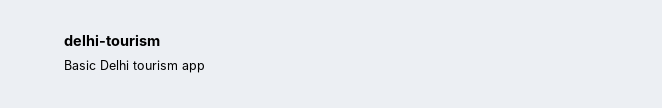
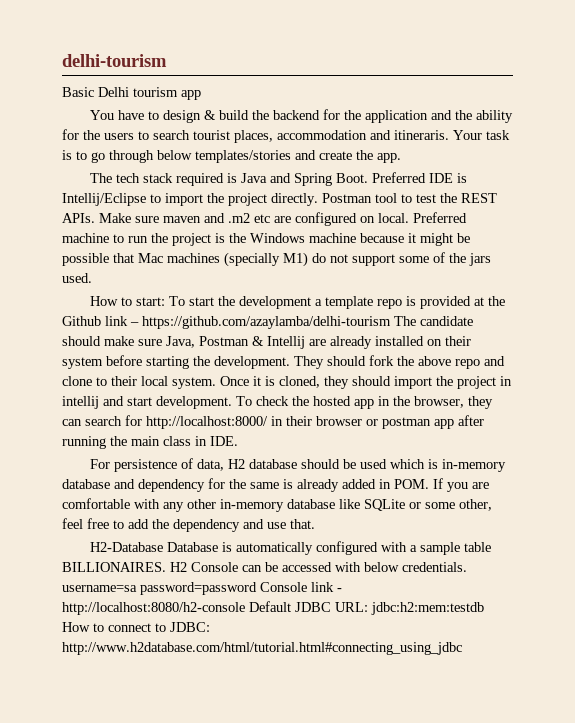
+ You have to design & build the backend for the application and the ability for the users to search tourist places, accommodation and itineraris. Your task is to go through below templates/stories and create the app.
+ The tech stack required is Java and Spring Boot. Preferred IDE is Intellij/Eclipse to import the project directly. Postman tool to test the REST APIs. Make sure maven and .m2 etc are configured on local. Preferred machine to run the project is the Windows machine because it might be possible that Mac machines (specially M1) do not support some of the jars used.
+ How to start: To start the development a template repo is provided at the Github link – https://github.com/azaylamba/delhi-tourism The candidate should make sure Java, Postman & Intellij are already installed on their system before starting the development. They should fork the above repo and clone to their local system. Once it is cloned, they should import the project in intellij and start development. To check the hosted app in the browser, they can search for http://localhost:8000/ in their browser or postman app after running the main class in IDE.
+ For persistence of data, H2 database should be used which is in-memory database and dependency for the same is already added in POM. If you are comfortable with any other in-memory database like SQLite or some other, feel free to add the dependency and use that.
+ H2-Database Database is automatically configured with a sample table BILLIONAIRES. H2 Console can be accessed with below credentials. username=sa password=password Console link - http://localhost:8080/h2-console Default JDBC URL: jdbc:h2:mem:testdb How to connect to JDBC: http://www.h2database.com/html/tutorial.html#connecting_using_jdbc

